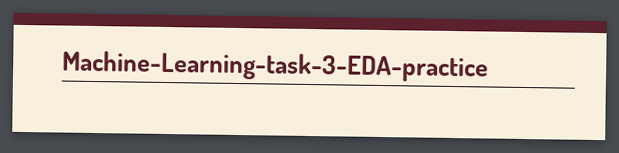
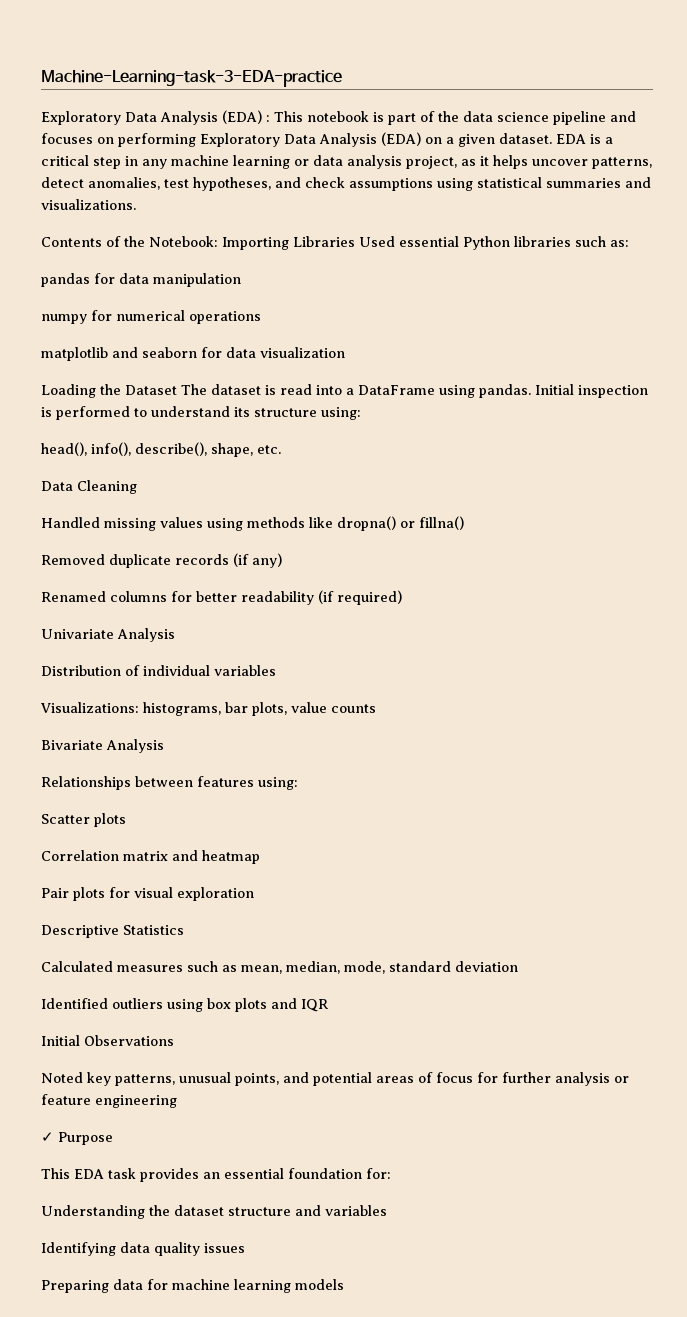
+ Exploratory Data Analysis (EDA) : This notebook is part of the data science pipeline and focuses on performing Exploratory Data Analysis (EDA) on a given dataset. EDA is a critical step in any machine learning or data analysis project, as it helps uncover patterns, detect anomalies, test hypotheses, and check assumptions using statistical summaries and visualizations.
+ Contents of the Notebook: Importing Libraries Used essential Python libraries such as:
+ pandas for data manipulation
+ numpy for numerical operations
+ matplotlib and seaborn for data visualization
+ Loading the Dataset The dataset is read into a DataFrame using pandas. Initial inspection is performed to understand its structure using:
+ head(), info(), describe(), shape, etc.
+ Data Cleaning
+ Handled missing values using methods like dropna() or fillna()
+ Removed duplicate records (if any)
+ Renamed columns for better readability (if required)
+ Univariate Analysis
+ Distribution of individual variables
+ Visualizations: histograms, bar plots, value counts
+ Bivariate Analysis
+ Relationships between features using:
+ Scatter plots
+ Correlation matrix and heatmap
+ Pair plots for visual exploration
+ Descriptive Statistics
+ Calculated measures such as mean, median, mode, standard deviation
+ Identified outliers using box plots and IQR
+ Initial Observations
+ Noted key patterns, unusual points, and potential areas of focus for further analysis or feature engineering
+ ✓ Purpose
+ This EDA task provides an essential foundation for:
+ Understanding the dataset structure and variables
+ Identifying data quality issues
+ Preparing data for machine learning models

